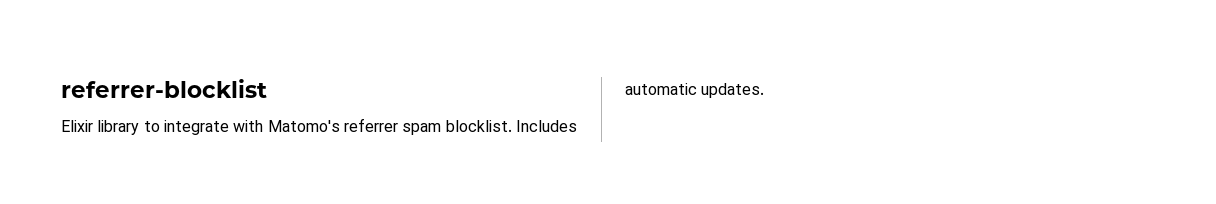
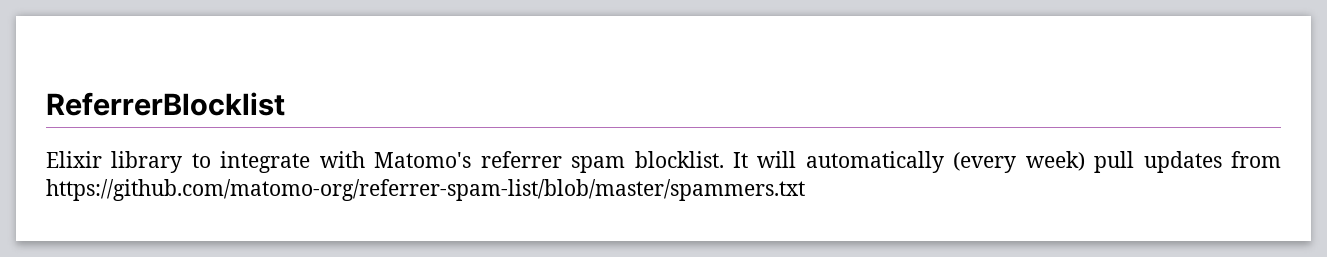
- referrer-blocklist
+ ReferrerBlocklist
- Includes automatic updates.
+ It will automatically (every week) pull updates from https://github.com/matomo-org/referrer-spam-list/blob/master/spammers.txt

